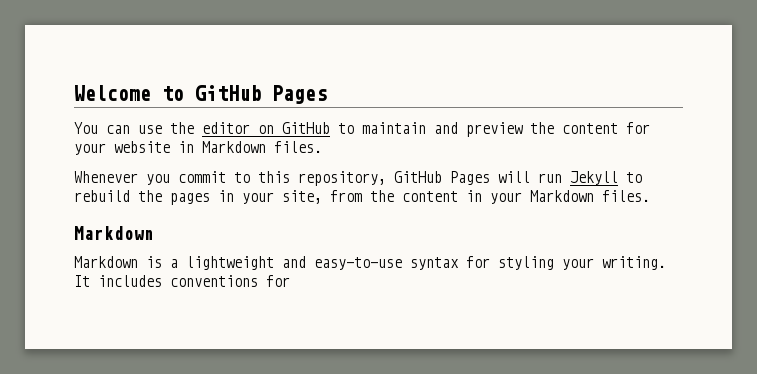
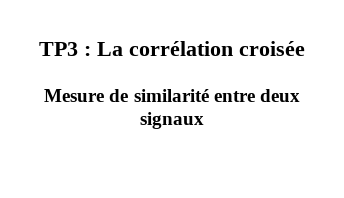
- Welcome to GitHub Pages
- You can use the editor on GitHub to maintain and preview the content for your website in Markdown files.
- Whenever you commit to this repository, GitHub Pages will run Jekyll to rebuild the pages in your site, from the content in your Markdown files.
- Markdown
- Markdown is a lightweight and easy-to-use syntax for styling your writing. It includes conventions for
+ TP3 : La corrélation croisée
+ Mesure de similarité entre deux signaux

